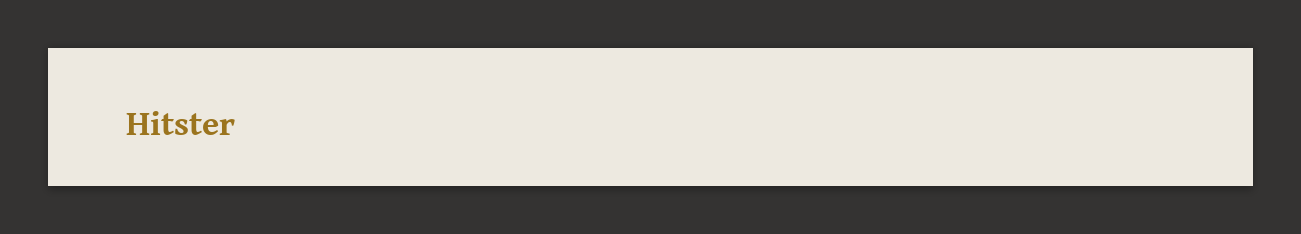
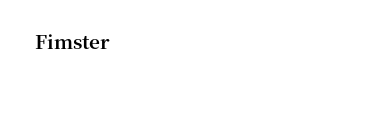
- Hitster
+ Fimster

